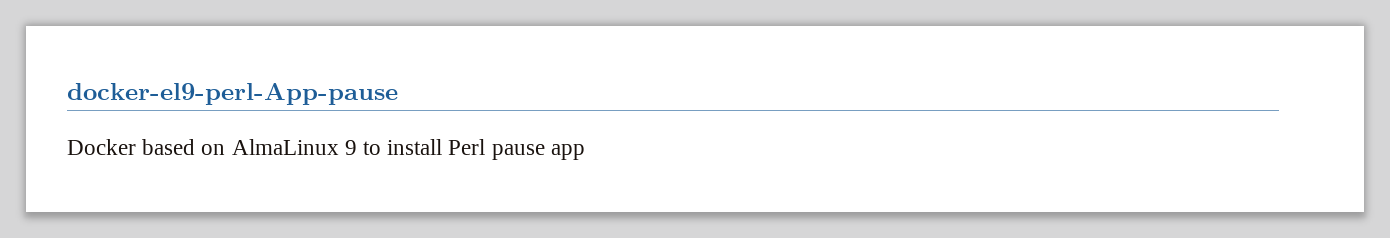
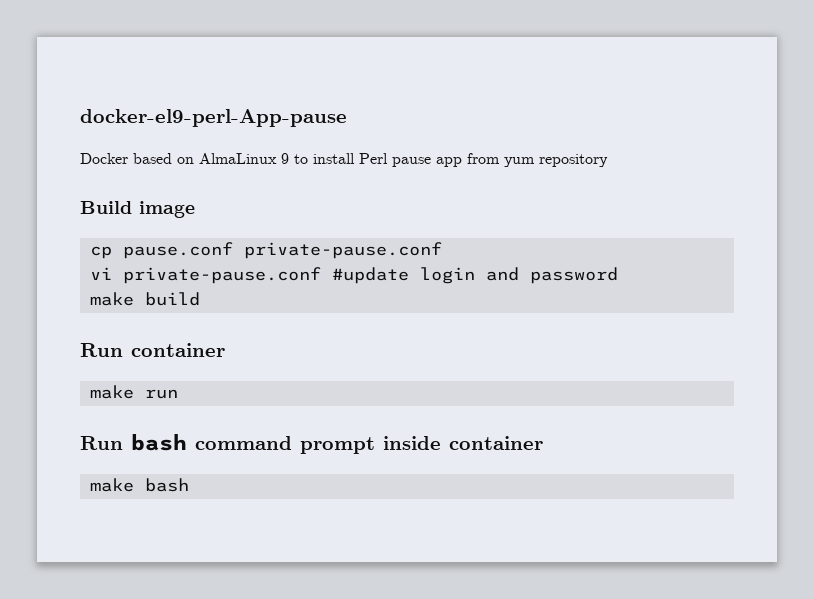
- Docker based on AlmaLinux 9 to install Perl pause app
+ Docker based on AlmaLinux 9 to install Perl pause app from yum repository
+ Build image
+ cp pause.conf private-pause.conf
+ vi private-pause.conf #update login and password
+ make build
+ Run container
+ make run
+ Run bash command prompt inside container
+ make bash

